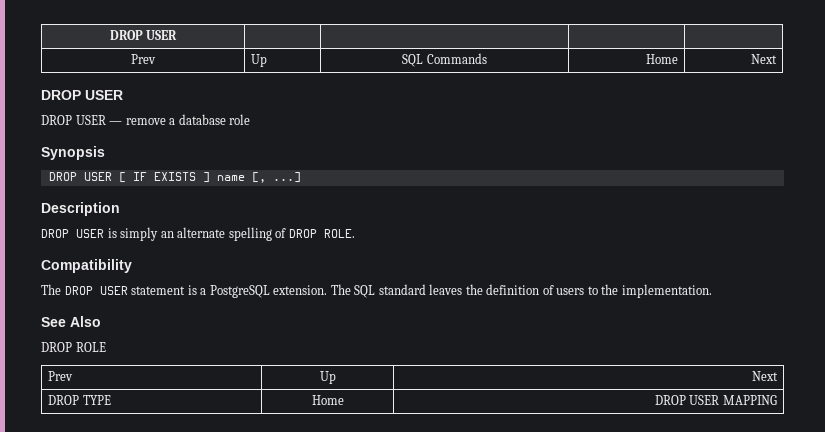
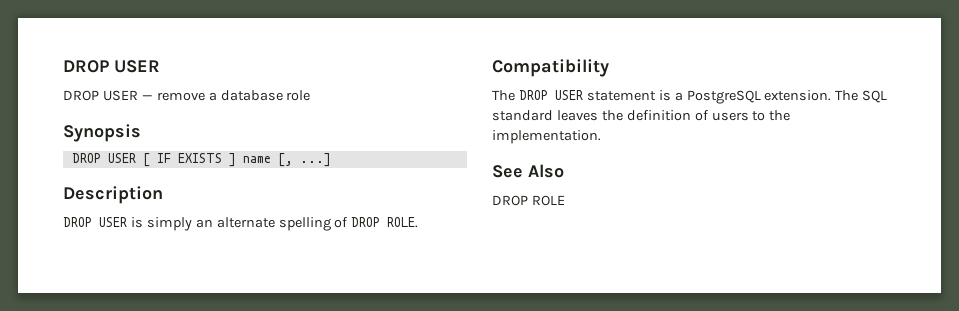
- DROP USER | | | |
- Prev | Up | SQL Commands | Home | Next
- Prev | Up | Next
- DROP TYPE | Home | DROP USER MAPPING

